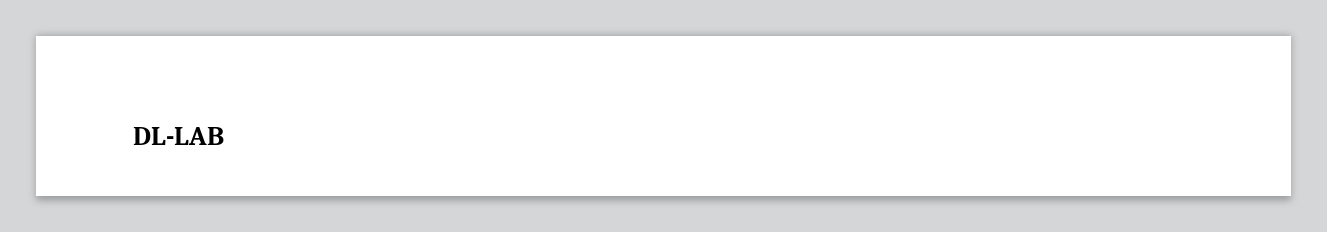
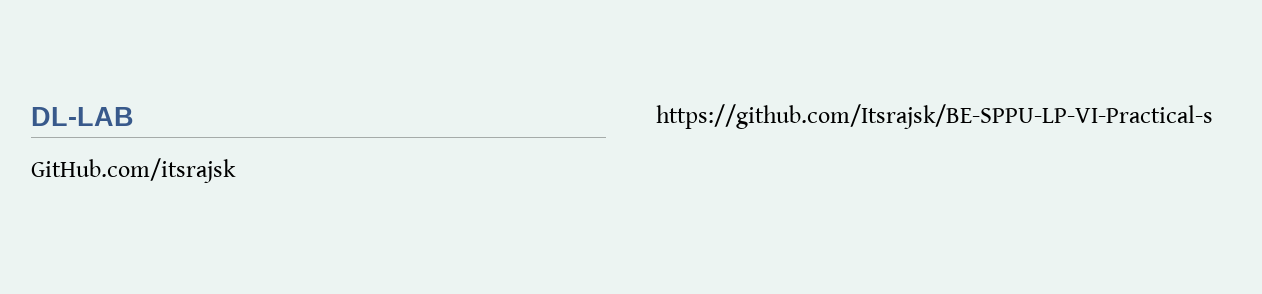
+ GitHub.com/itsrajsk https://github.com/Itsrajsk/BE-SPPU-LP-VI-Practical-s

